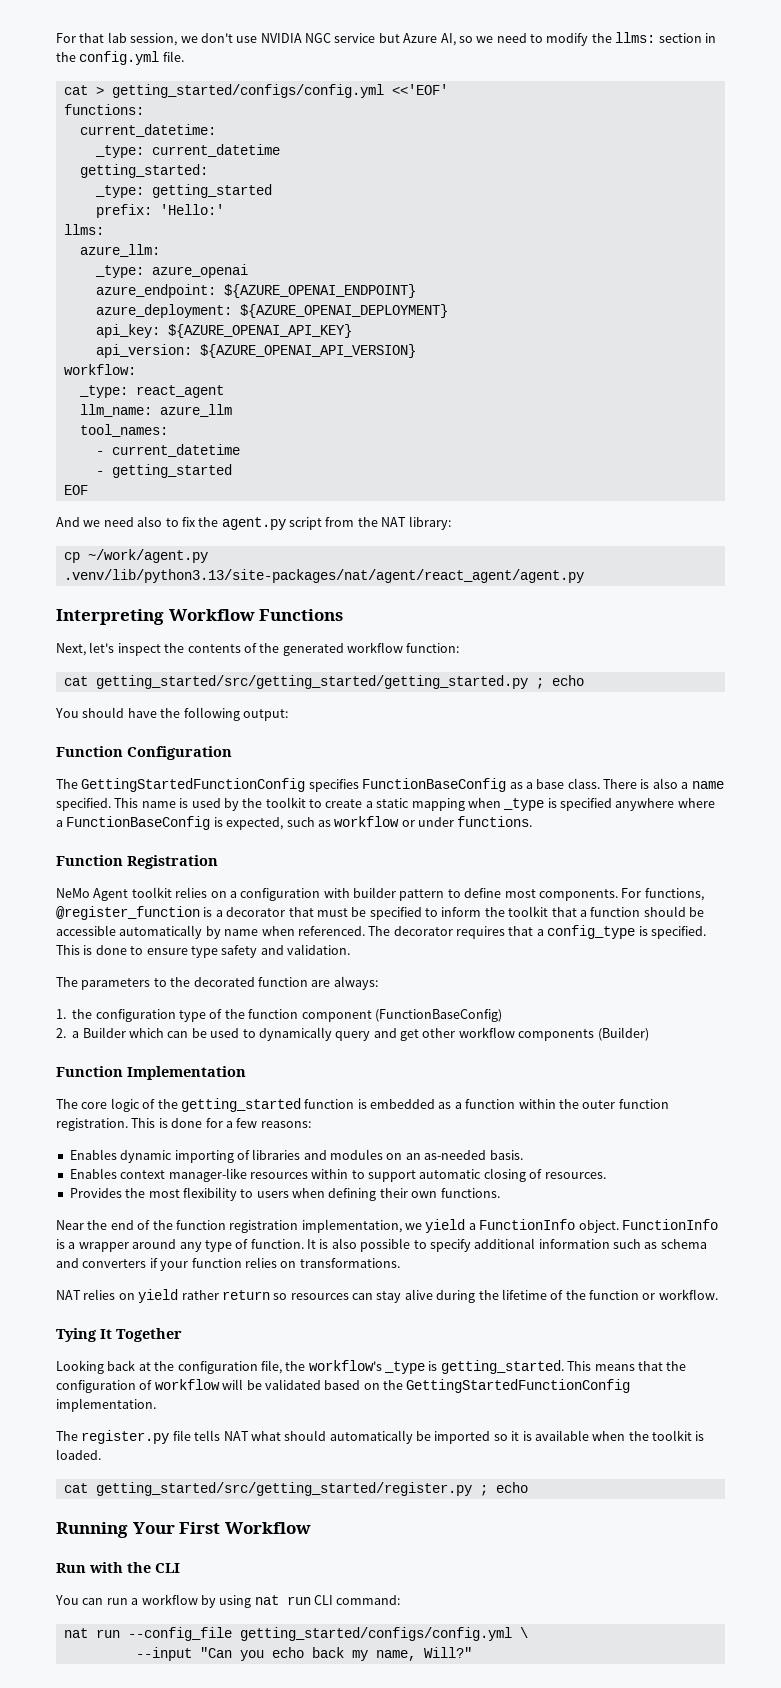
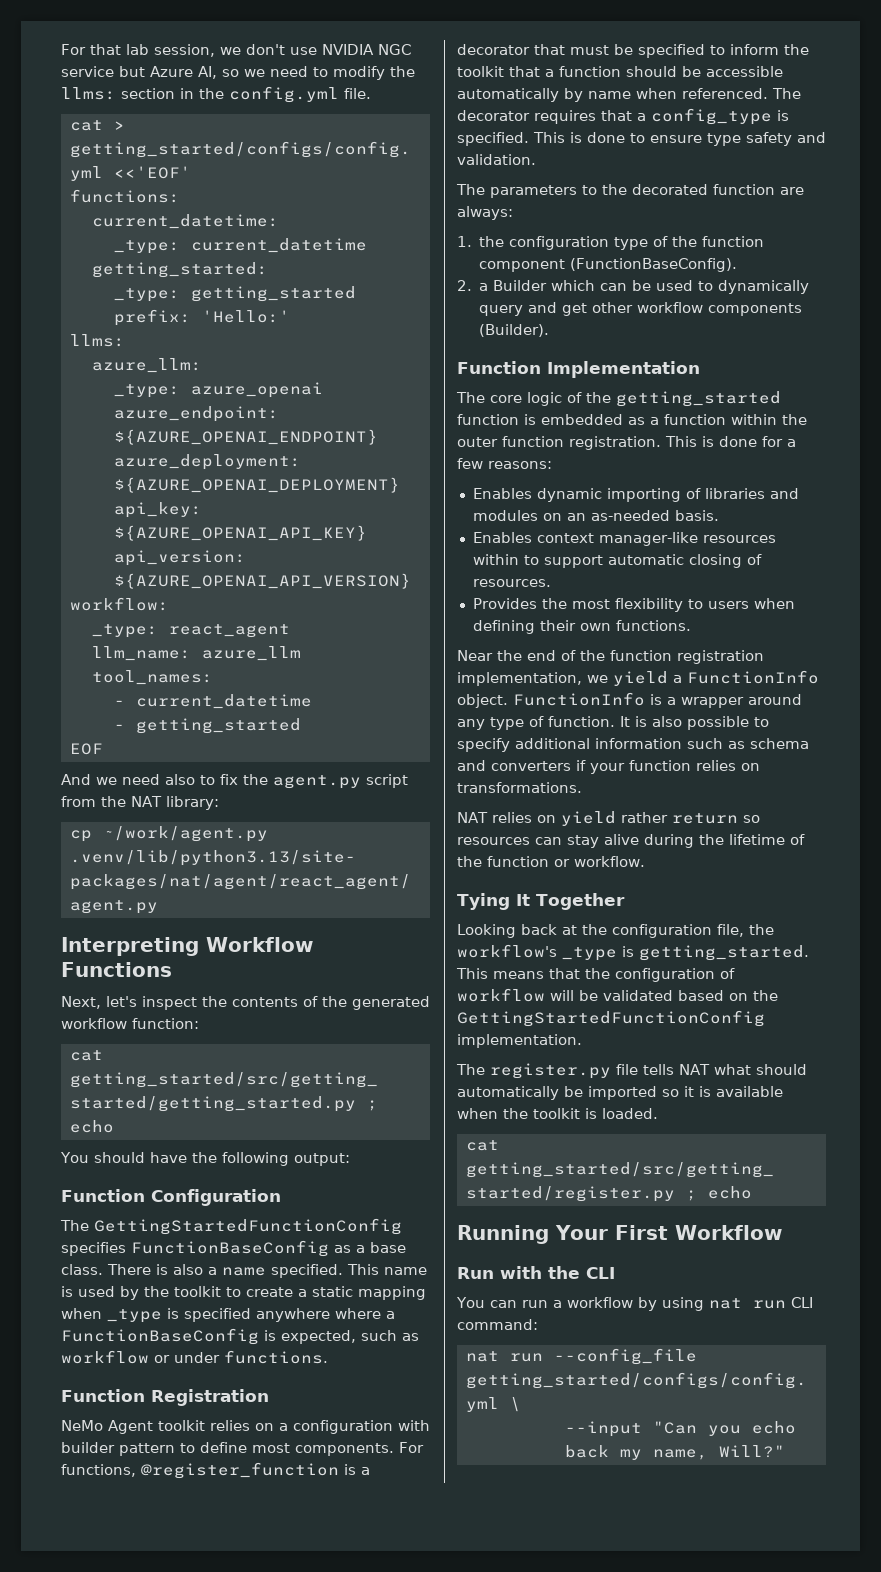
- 1. the configuration type of the function component (FunctionBaseConfig)
+ 1. the configuration type of the function component (FunctionBaseConfig).
- 2. a Builder which can be used to dynamically query and get other workflow components (Builder)
+ 2. a Builder which can be used to dynamically query and get other workflow components (Builder).

